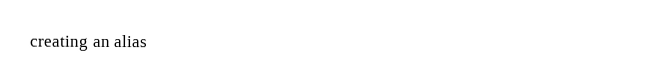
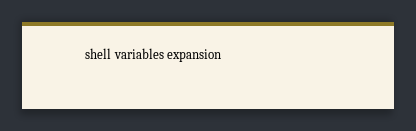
- creating an alias
+ shell variables expansion

